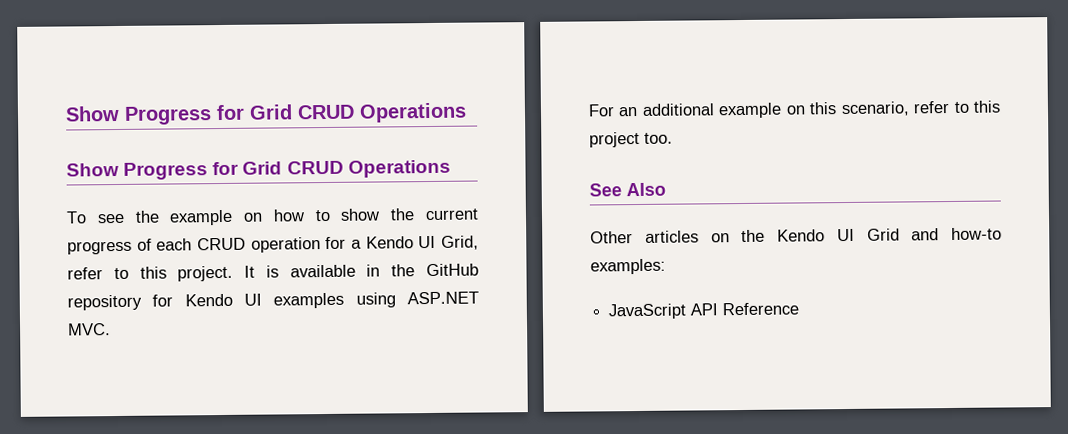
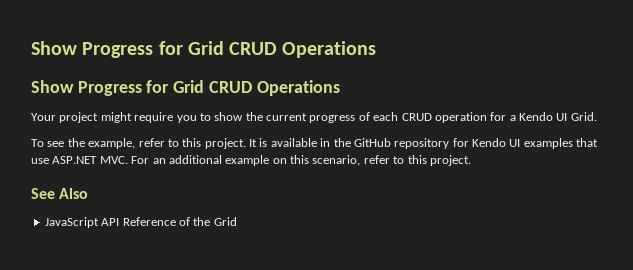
- To see the example on how to show the current progress of each CRUD operation for a Kendo UI Grid, refer to this project.
+ Your project might require you to show the current progress of each CRUD operation for a Kendo UI Grid.
+ To see the example, refer to this project.
- It is available in the GitHub repository for Kendo UI examples using ASP.NET MVC.
- For an additional example on this scenario, refer to this project too.
+ It is available in the GitHub repository for Kendo UI examples that use ASP.NET MVC. For an additional example on this scenario, refer to this project.
- Other articles on the Kendo UI Grid and how-to examples:
- JavaScript API Reference
+ JavaScript API Reference of the Grid

